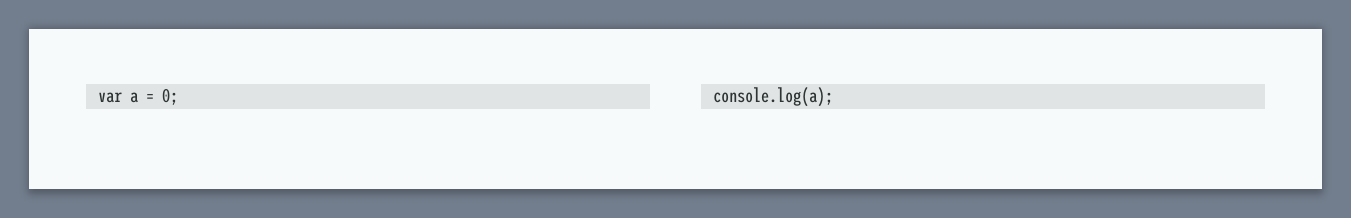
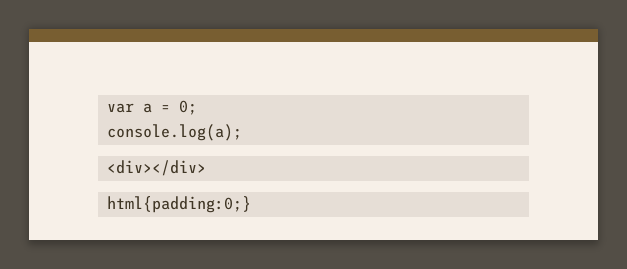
+ <div></div>
+ html{padding:0;}

